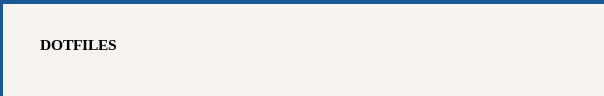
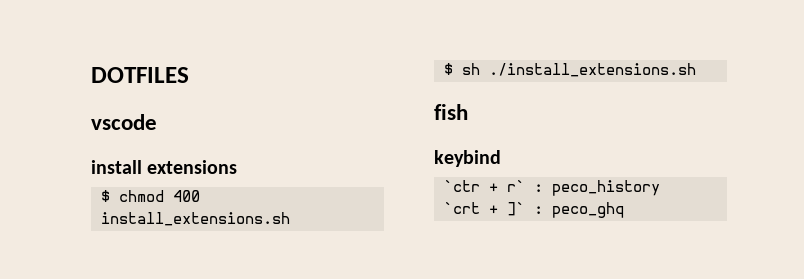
+ vscode
+ install extensions
+ $ chmod 400 install_extensions.sh
+ $ sh ./install_extensions.sh
+ fish
+ keybind
+ `ctr + r` : peco_history
+ `crt + ]` : peco_ghq

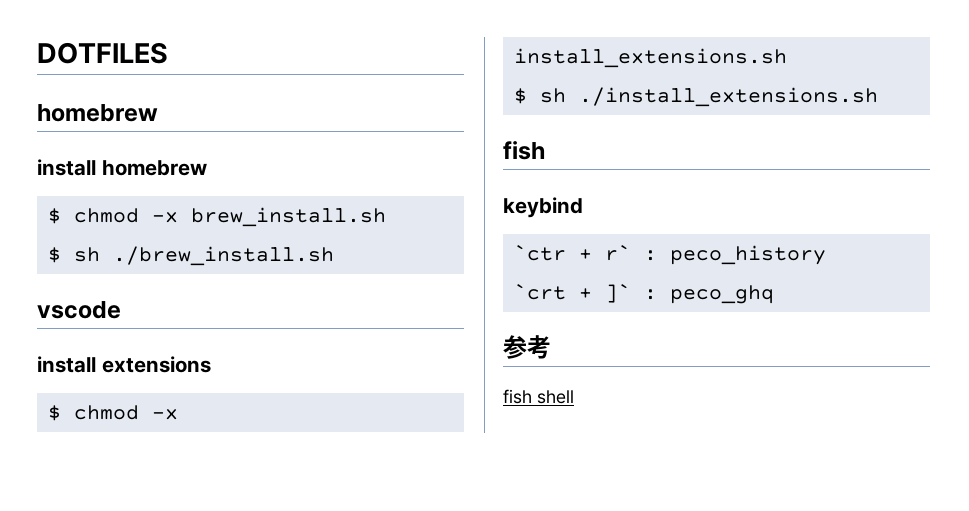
  DOTFILES
+ homebrew
+ install homebrew
+ $ chmod -x brew_install.sh
+ $ sh ./brew_install.sh
- $ chmod 400 install_extensions.sh
+ $ chmod -x install_extensions.sh
+ 参考
+ fish shell

